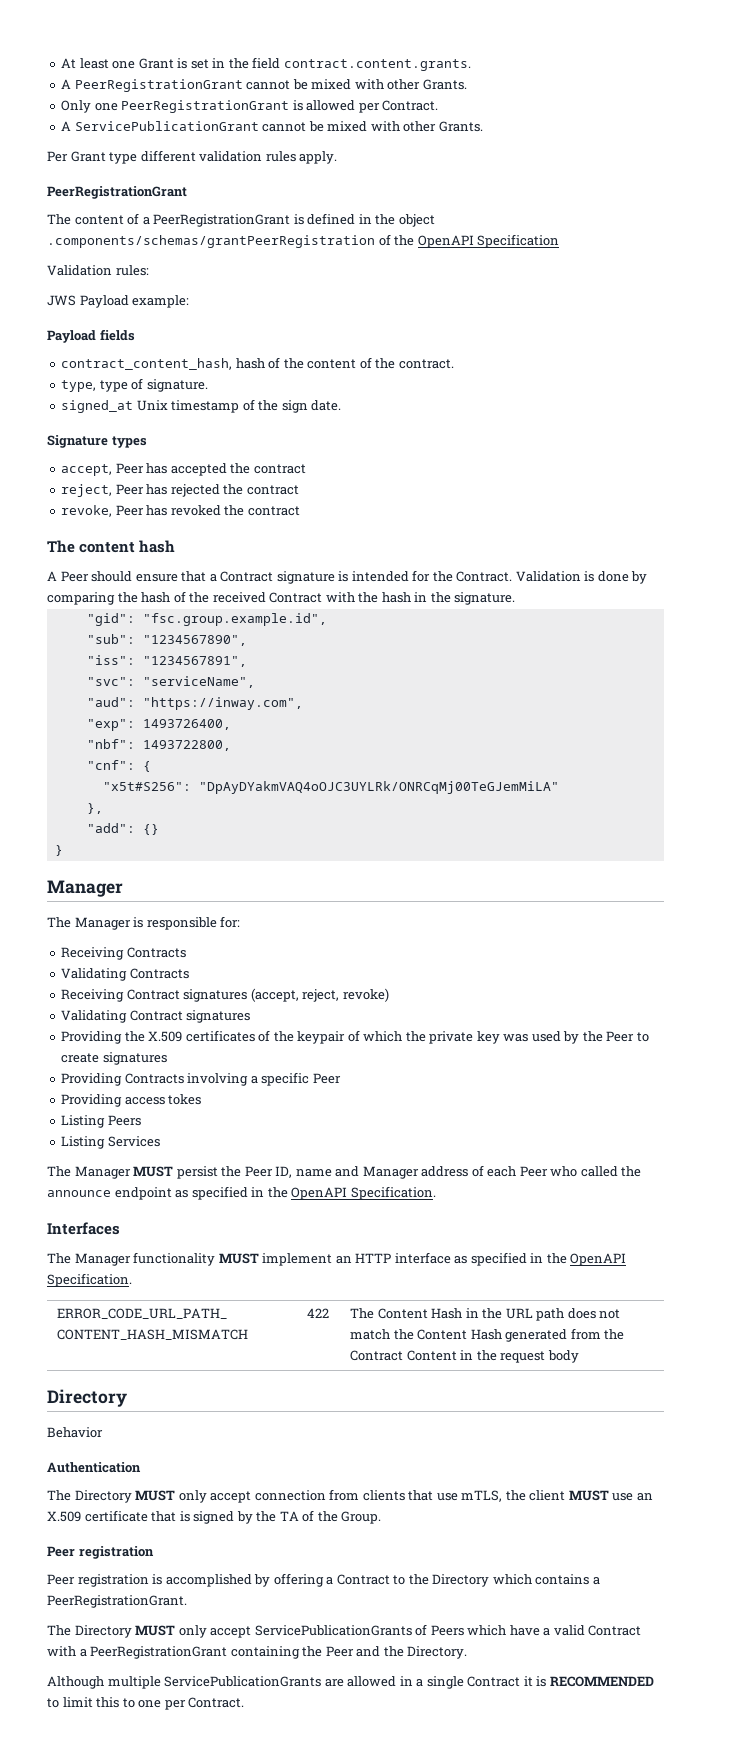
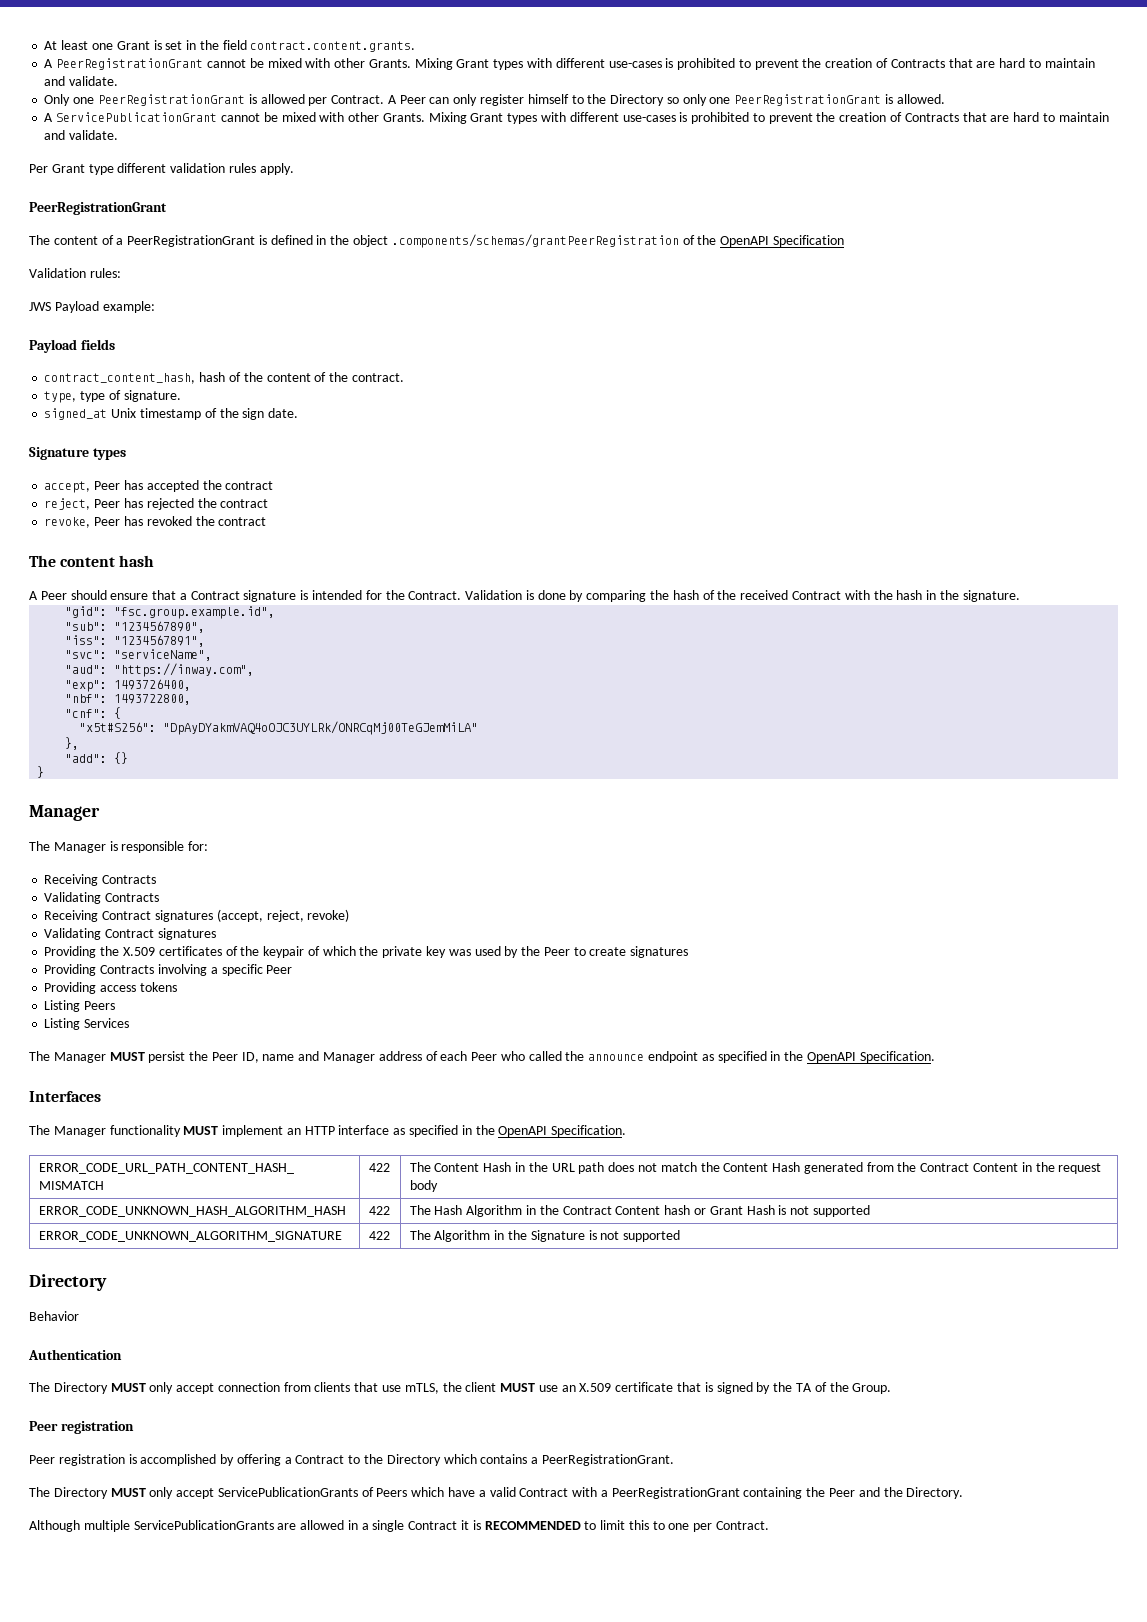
- A PeerRegistrationGrant cannot be mixed with other Grants.
+ A PeerRegistrationGrant cannot be mixed with other Grants. Mixing Grant types with different use-cases is prohibited to prevent the creation of Contracts that are hard to maintain and validate.
+ A Peer can only register himself to the Directory so only one PeerRegistrationGrant is allowed.
- A ServicePublicationGrant cannot be mixed with other Grants.
+ A ServicePublicationGrant cannot be mixed with other Grants. Mixing Grant types with different use-cases is prohibited to prevent the creation of Contracts that are hard to maintain and validate.
- Providing access tokes
+ Providing access tokens
+ ERROR_CODE_UNKNOWN_HASH_ALGORITHM_HASH | 422 | The Hash Algorithm in the Contract Content hash or Grant Hash is not supported
+ ERROR_CODE_UNKNOWN_ALGORITHM_SIGNATURE | 422 | The Algorithm in the Signature is not supported

